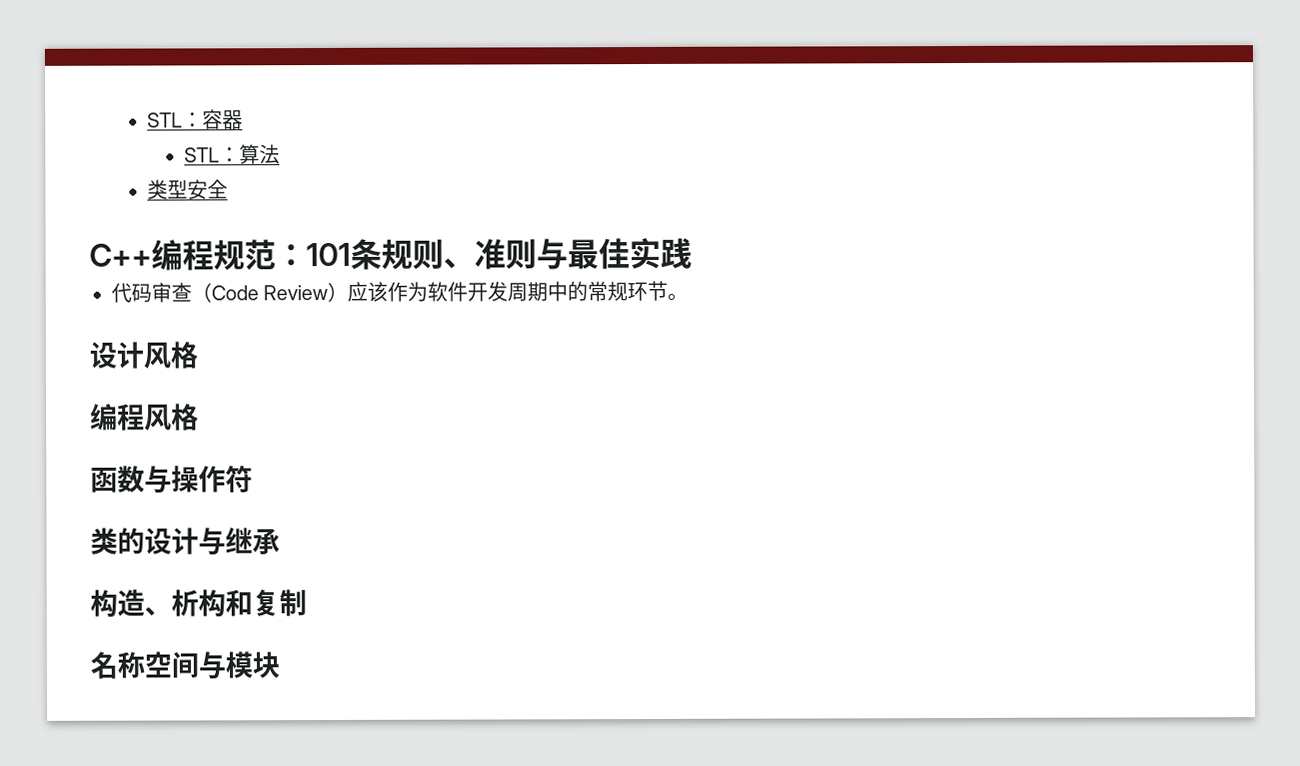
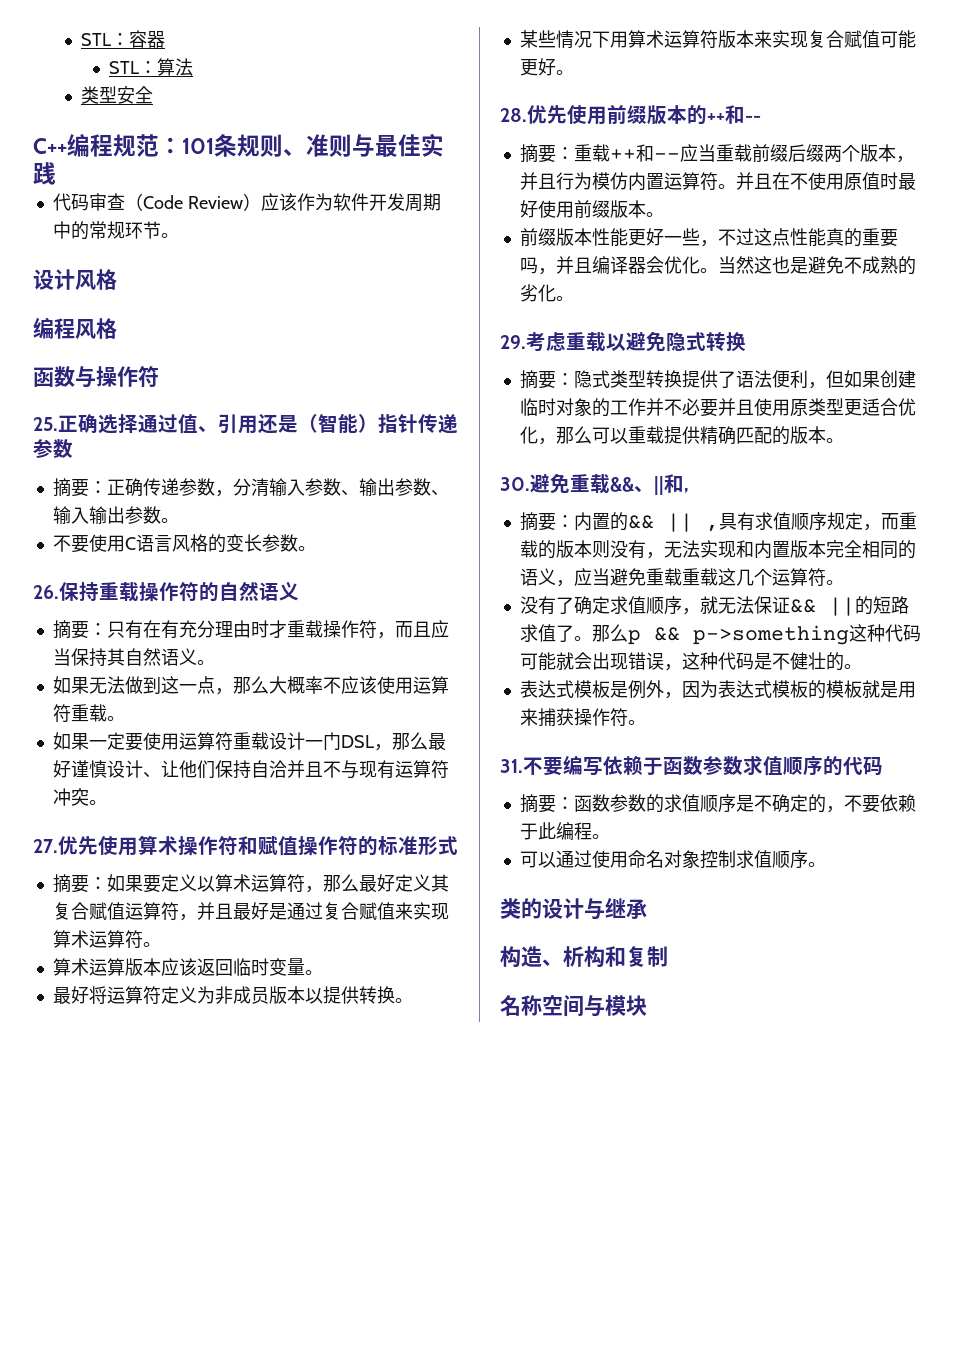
+ 25.正确选择通过值、引用还是（智能）指针传递参数
+ 摘要：正确传递参数，分清输入参数、输出参数、输入输出参数。
+ 不要使用C语言风格的变长参数。
+ 26.保持重载操作符的自然语义
+ 摘要：只有在有充分理由时才重载操作符，而且应当保持其自然语义。
+ 如果无法做到这一点，那么大概率不应该使用运算符重载。
+ 如果一定要使用运算符重载设计一门DSL，那么最好谨慎设计、让他们保持自洽并且不与现有运算符冲突。
+ 27.优先使用算术操作符和赋值操作符的标准形式
+ 摘要：如果要定义以算术运算符，那么最好定义其复合赋值运算符，并且最好是通过复合赋值来实现算术运算符。
+ 算术运算版本应该返回临时变量。
+ 最好将运算符定义为非成员版本以提供转换。
+ 某些情况下用算术运算符版本来实现复合赋值可能更好。
+ 28.优先使用前缀版本的++和--
+ 摘要：重载++和--应当重载前缀后缀两个版本，并且行为模仿内置运算符。并且在不使用原值时最好使用前缀版本。
+ 前缀版本性能更好一些，不过这点性能真的重要吗，并且编译器会优化。当然这也是避免不成熟的劣化。
+ 29.考虑重载以避免隐式转换
+ 摘要：隐式类型转换提供了语法便利，但如果创建临时对象的工作并不必要并且使用原类型更适合优化，那么可以重载提供精确匹配的版本。
+ 30.避免重载&&、||和,
+ 摘要：内置的&& || ,具有求值顺序规定，而重载的版本则没有，无法实现和内置版本完全相同的语义，应当避免重载重载这几个运算符。
+ 没有了确定求值顺序，就无法保证&& ||的短路求值了。那么p && p->something这种代码可能就会出现错误，这种代码是不健壮的。
+ 表达式模板是例外，因为表达式模板的模板就是用来捕获操作符。
+ 31.不要编写依赖于函数参数求值顺序的代码
+ 摘要：函数参数的求值顺序是不确定的，不要依赖于此编程。
+ 可以通过使用命名对象控制求值顺序。

